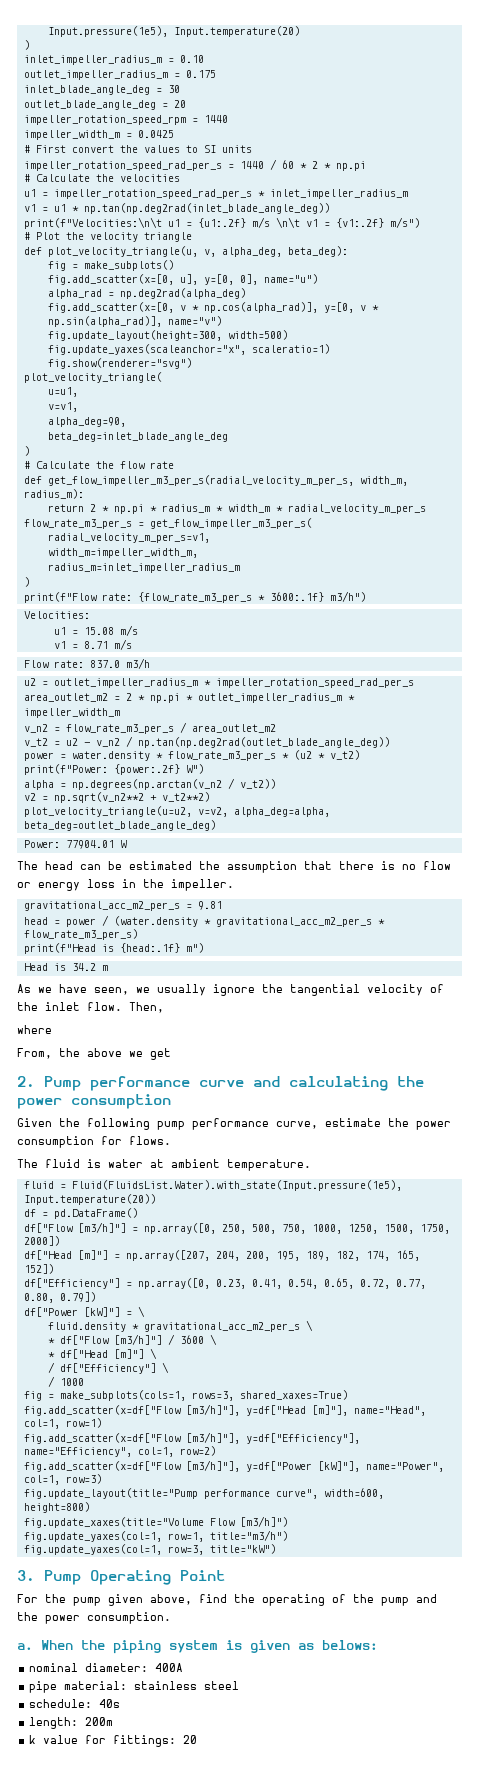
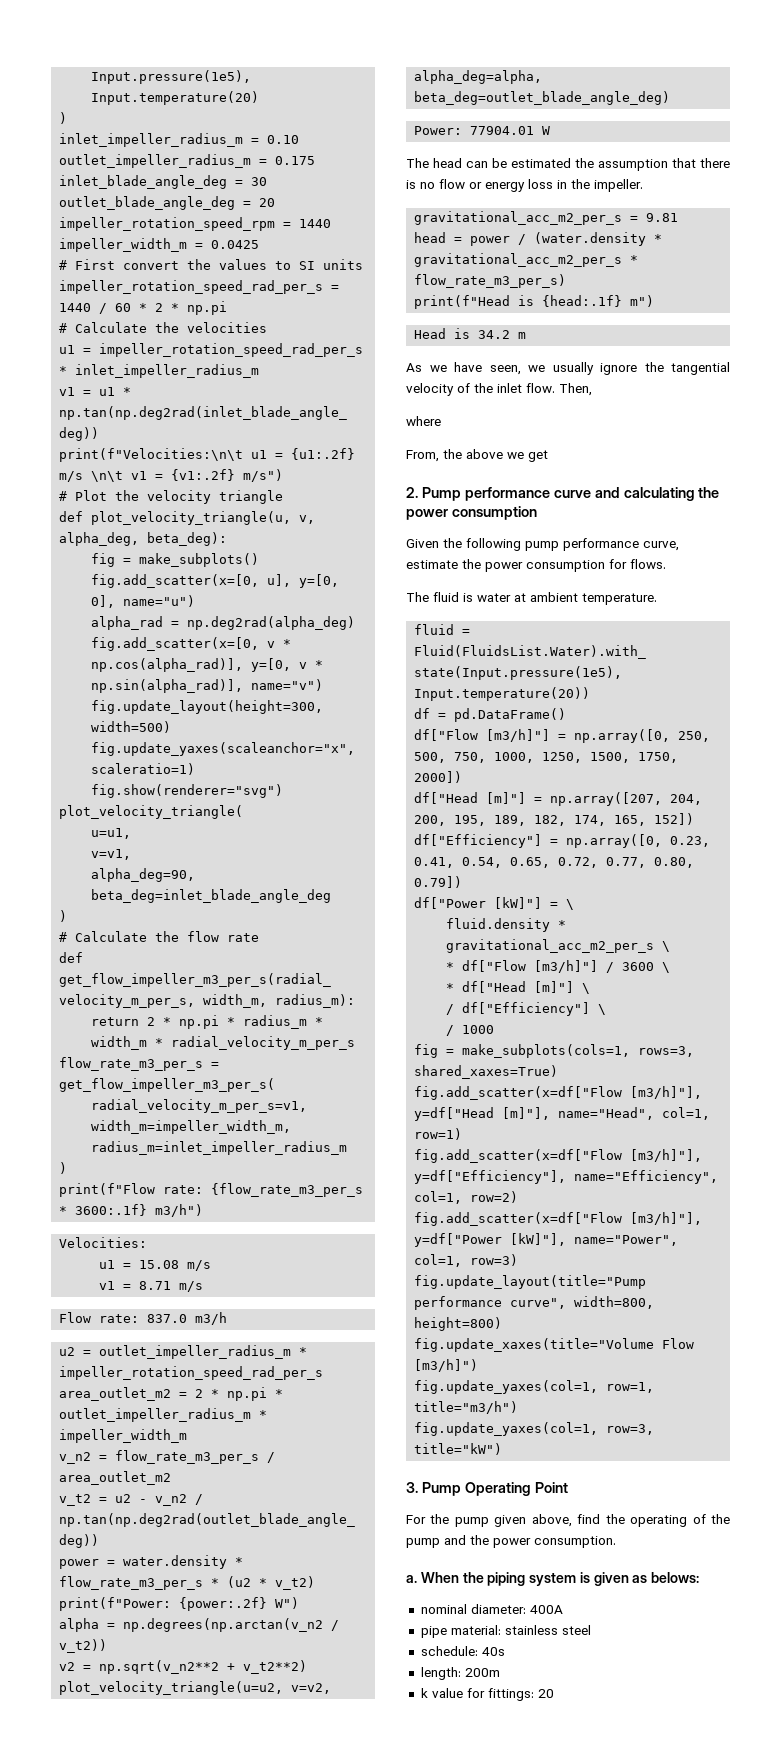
- fig.update_layout(title="Pump performance curve", width=600, height=800)
+ fig.update_layout(title="Pump performance curve", width=800, height=800)

